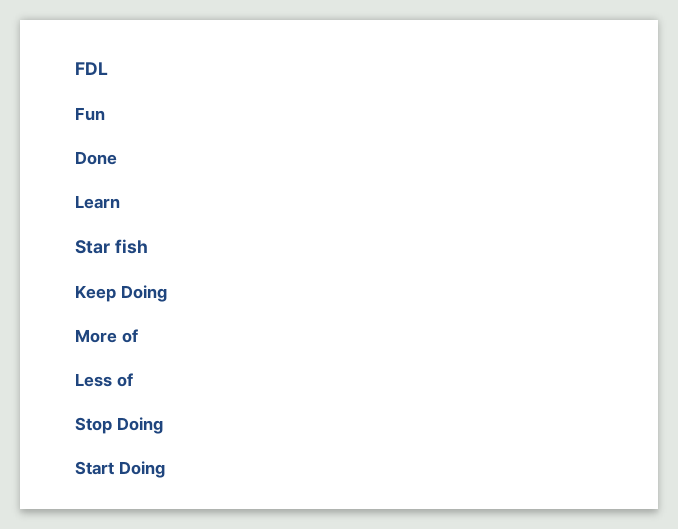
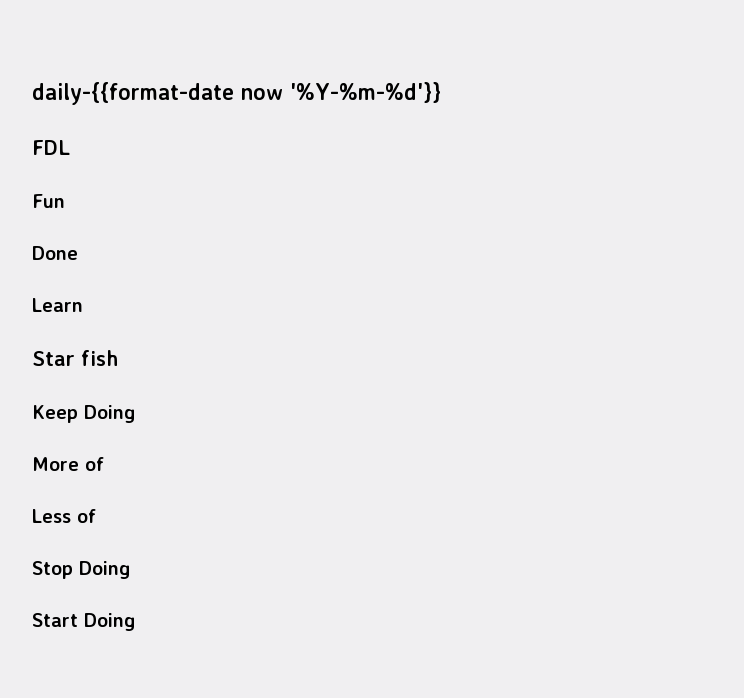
+ daily-{{format-date now '%Y-%m-%d'}}

